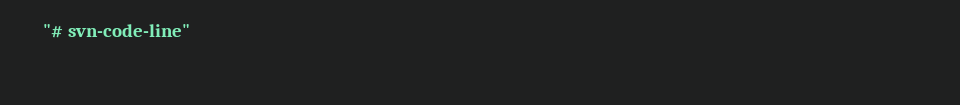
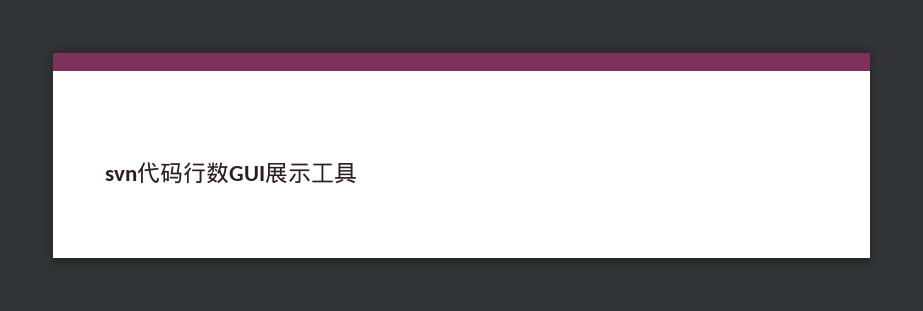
- "# svn-code-line"
+ svn代码行数GUI展示工具

